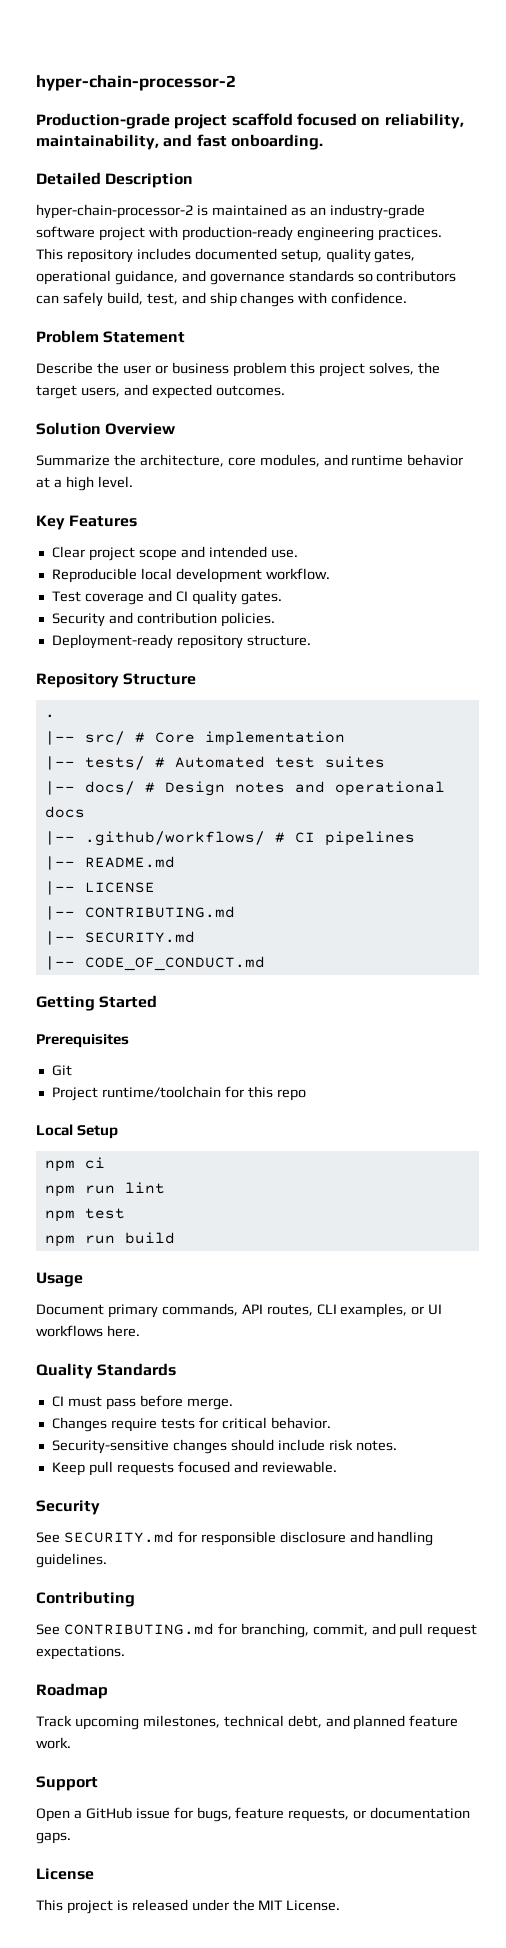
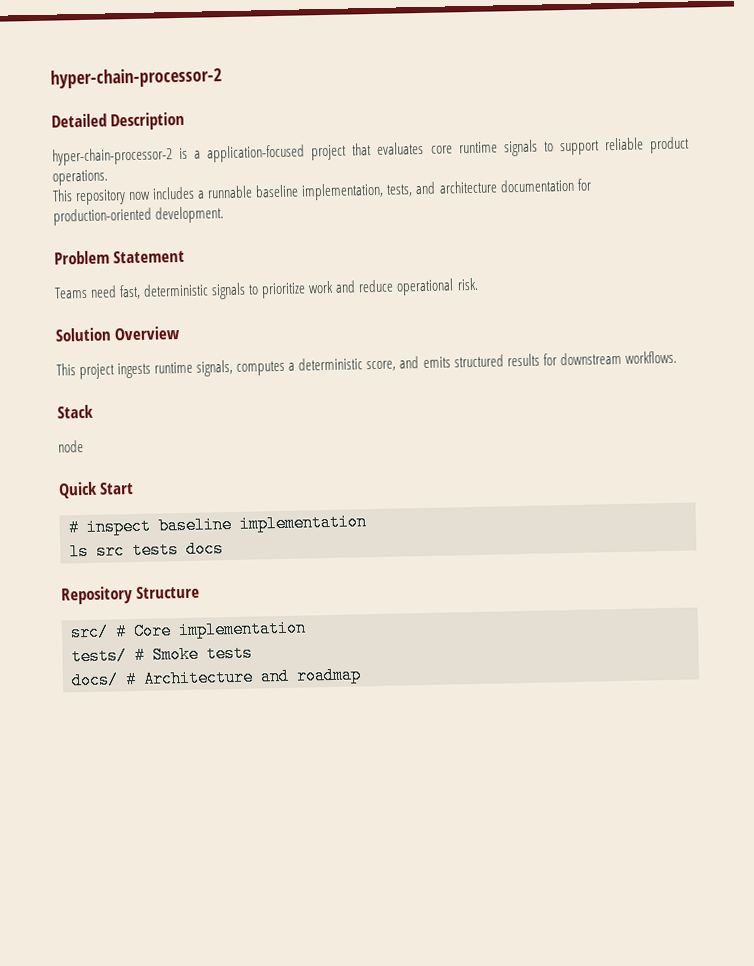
- Production-grade project scaffold focused on reliability, maintainability, and fast onboarding.
  Detailed Description
- hyper-chain-processor-2 is maintained as an industry-grade software project with production-ready engineering practices.
- This repository includes documented setup, quality gates, operational guidance, and governance standards so contributors can safely build, test, and ship changes with confidence.
+ hyper-chain-processor-2 is a application-focused project that evaluates core runtime signals to support reliable product operations.
+ This repository now includes a runnable baseline implementation, tests, and architecture documentation for production-oriented development.
  Problem Statement
- Describe the user or business problem this project solves, the target users, and expected outcomes.
+ Teams need fast, deterministic signals to prioritize work and reduce operational risk.
  Solution Overview
- Summarize the architecture, core modules, and runtime behavior at a high level.
- Key Features
- Clear project scope and intended use.
- Reproducible local development workflow.
- Test coverage and CI quality gates.
- Security and contribution policies.
- Deployment-ready repository structure.
+ This project ingests runtime signals, computes a deterministic score, and emits structured results for downstream workflows.
+ Stack
+ node
+ Quick Start
+ # inspect baseline implementation
+ ls src tests docs
- .
- |-- src/ # Core implementation
+ src/ # Core implementation
- |-- tests/ # Automated test suites
- |-- docs/ # Design notes and operational docs
- |-- .github/workflows/ # CI pipelines
- |-- README.md
- |-- LICENSE
- |-- CONTRIBUTING.md
- |-- SECURITY.md
- |-- CODE_OF_CONDUCT.md
- Getting Started
- Prerequisites
- Git
- Project runtime/toolchain for this repo
- Local Setup
- npm ci
- npm run lint
- npm test
- npm run build
- Usage
- Document primary commands, API routes, CLI examples, or UI workflows here.
- Quality Standards
- CI must pass before merge.
- Changes require tests for critical behavior.
- Security-sensitive changes should include risk notes.
- Keep pull requests focused and reviewable.
- Security
- See SECURITY.md for responsible disclosure and handling guidelines.
- Contributing
- See CONTRIBUTING.md for branching, commit, and pull request expectations.
- Roadmap
- Track upcoming milestones, technical debt, and planned feature work.
- Support
- Open a GitHub issue for bugs, feature requests, or documentation gaps.
- License
- This project is released under the MIT License.
+ tests/ # Smoke tests
+ docs/ # Architecture and roadmap

